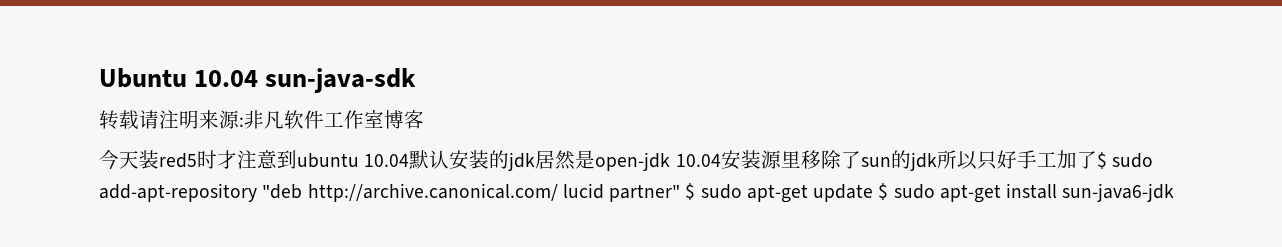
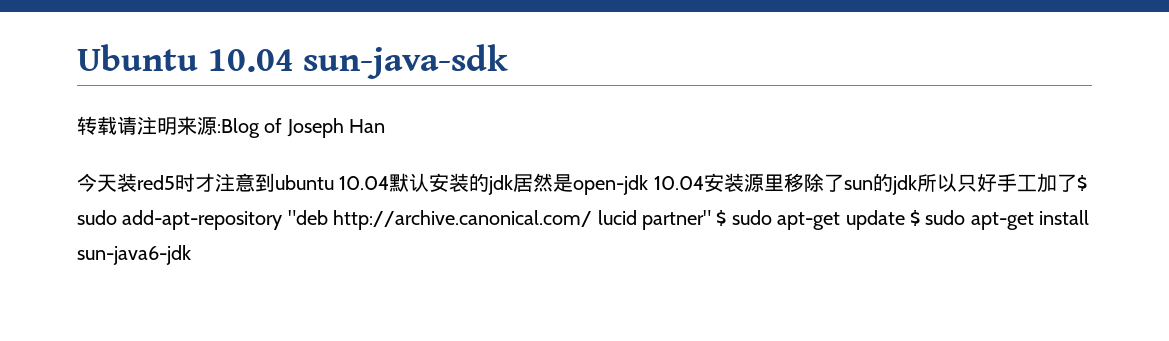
- 转载请注明来源:非凡软件工作室博客
+ 转载请注明来源:Blog of Joseph Han

